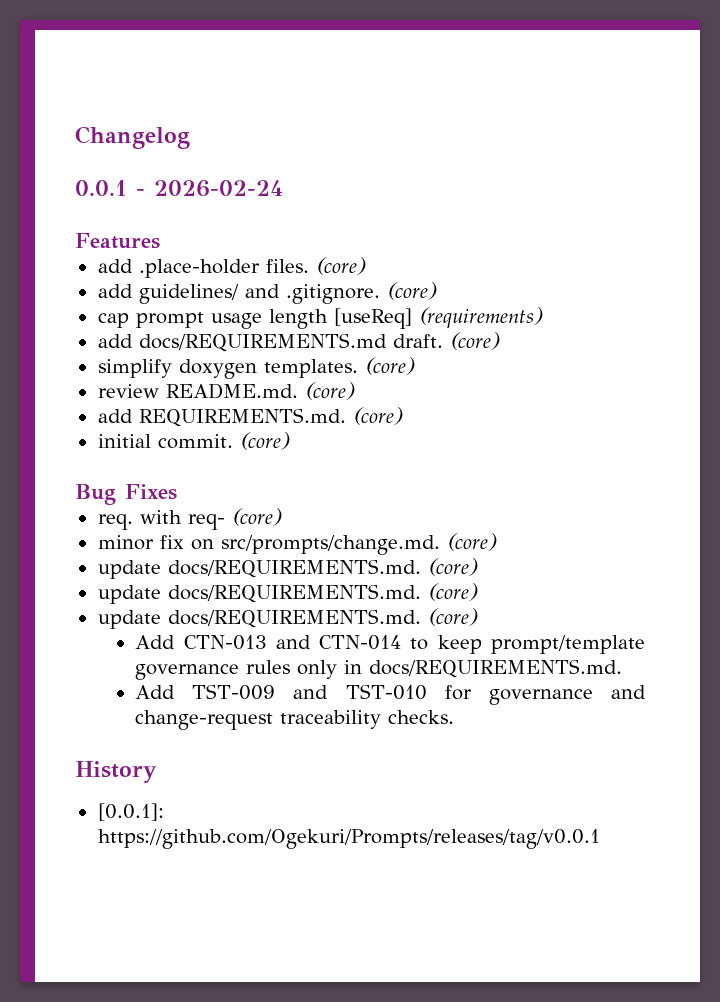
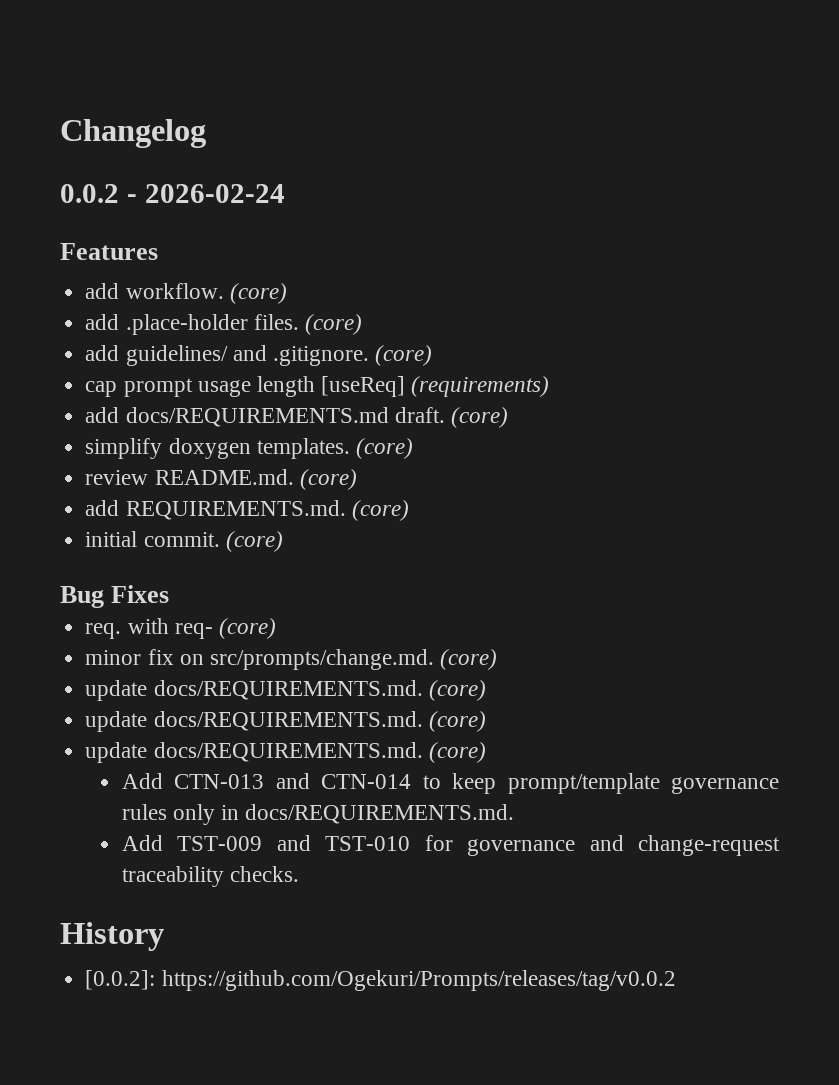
- 0.0.1 - 2026-02-24
+ 0.0.2 - 2026-02-24
+ add workflow. (core)
- [0.0.1]: https://github.com/Ogekuri/Prompts/releases/tag/v0.0.1
+ [0.0.2]: https://github.com/Ogekuri/Prompts/releases/tag/v0.0.2

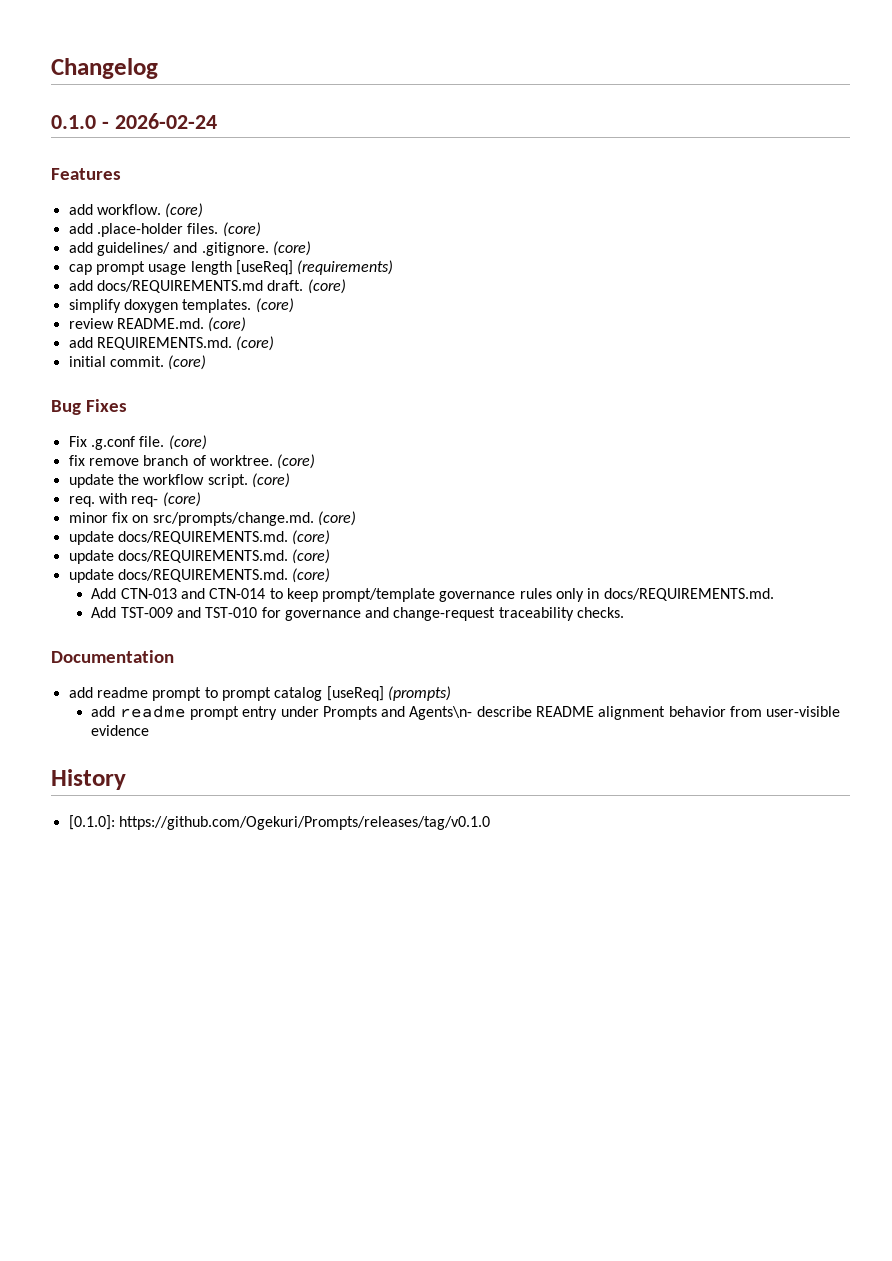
- 0.0.2 - 2026-02-24
+ 0.1.0 - 2026-02-24
+ Fix .g.conf file. (core)
+ fix remove branch of worktree. (core)
+ update the workflow script. (core)
+ Documentation
+ add readme prompt to prompt catalog [useReq] (prompts)
+ add readme prompt entry under Prompts and Agents\n- describe README alignment behavior from user-visible evidence
- [0.0.2]: https://github.com/Ogekuri/Prompts/releases/tag/v0.0.2
+ [0.1.0]: https://github.com/Ogekuri/Prompts/releases/tag/v0.1.0

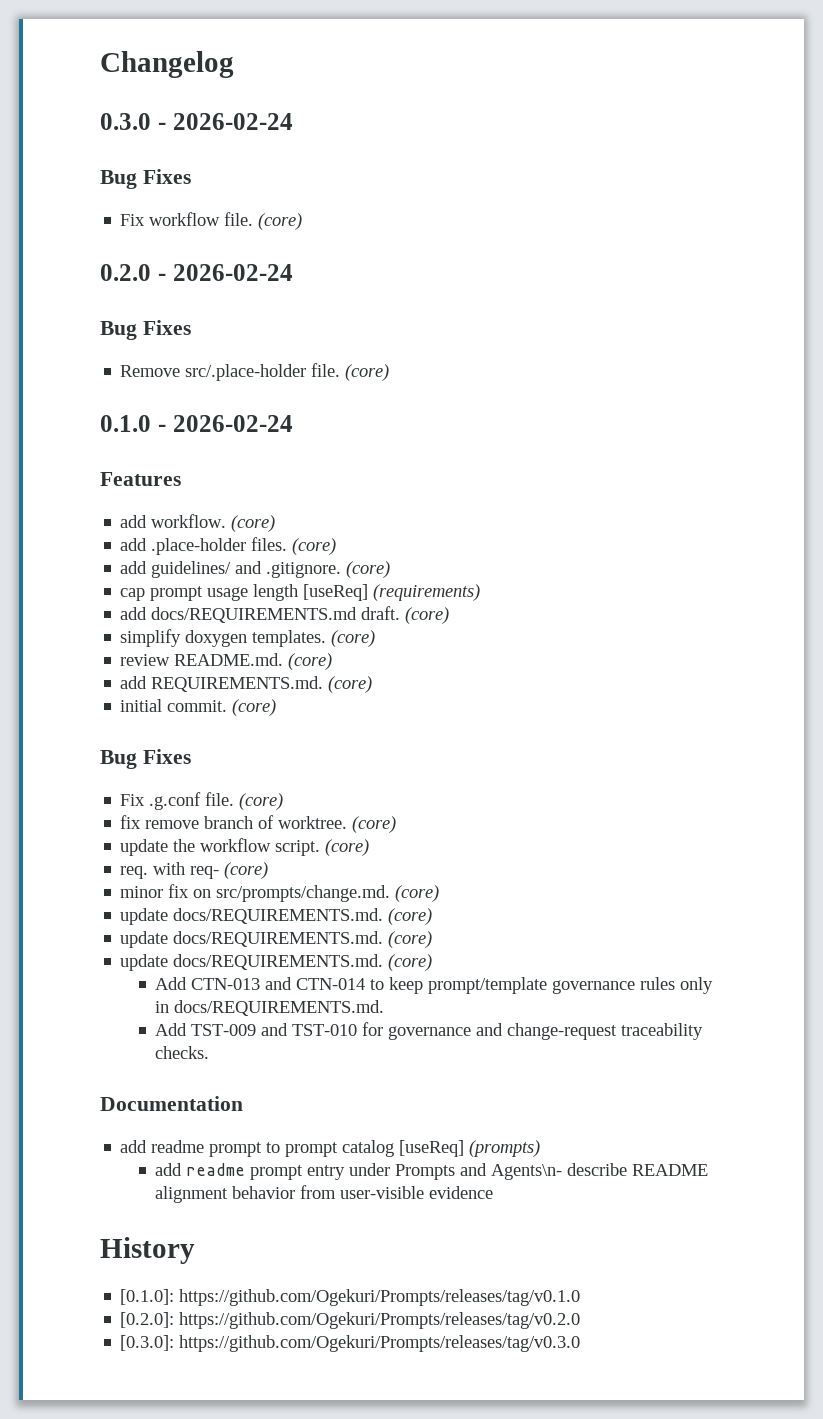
+ 0.3.0 - 2026-02-24
+ Bug Fixes
+ Fix workflow file. (core)
+ 0.2.0 - 2026-02-24
+ Bug Fixes
+ Remove src/.place-holder file. (core)
+ [0.2.0]: https://github.com/Ogekuri/Prompts/releases/tag/v0.2.0
+ [0.3.0]: https://github.com/Ogekuri/Prompts/releases/tag/v0.3.0

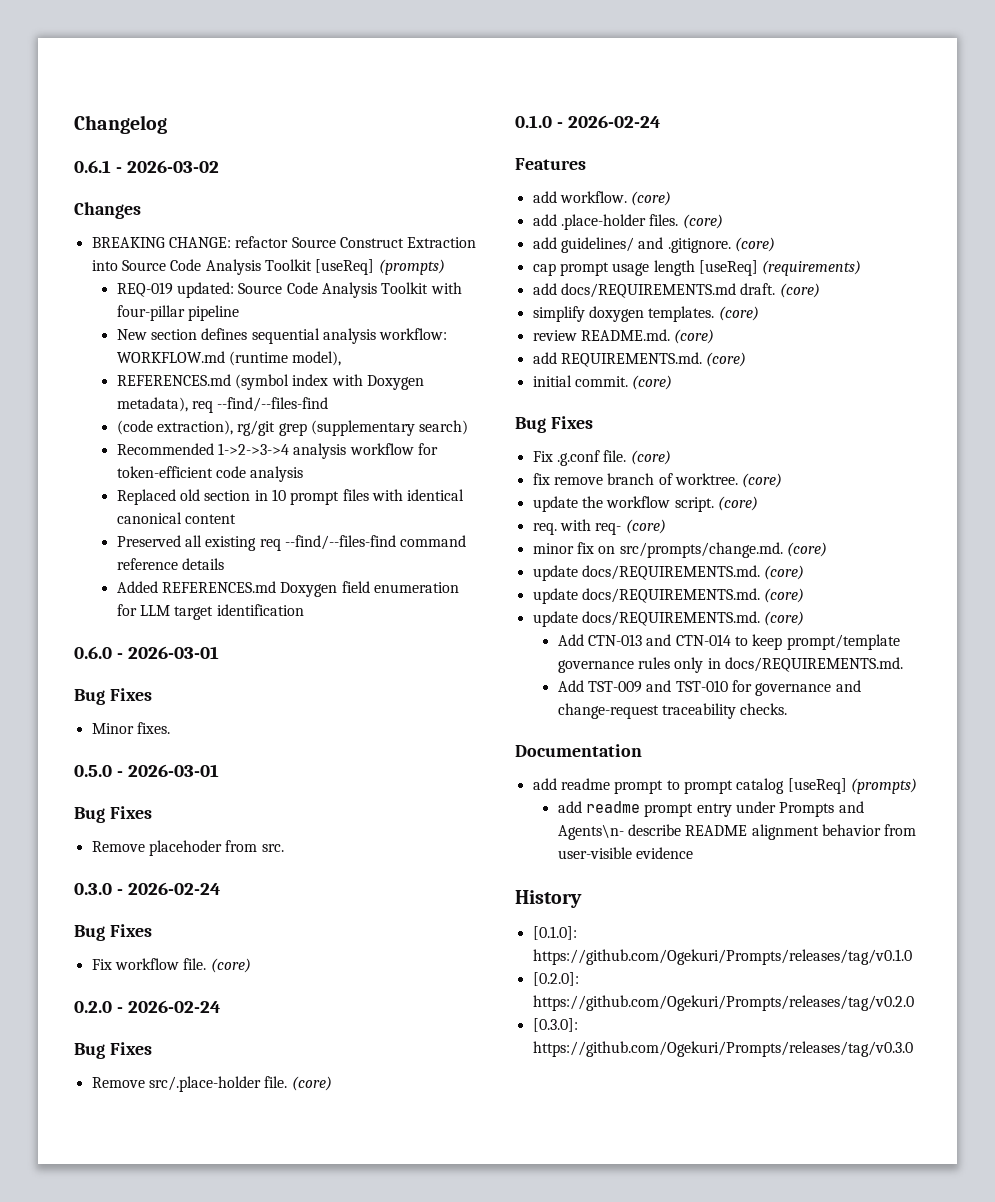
+ 0.6.1 - 2026-03-02
+ Changes
+ BREAKING CHANGE: refactor Source Construct Extraction into Source Code Analysis Toolkit [useReq] (prompts)
+ REQ-019 updated: Source Code Analysis Toolkit with four-pillar pipeline
+ New section defines sequential analysis workflow: WORKFLOW.md (runtime model),
+ REFERENCES.md (symbol index with Doxygen metadata), req --find/--files-find
+ (code extraction), rg/git grep (supplementary search)
+ Recommended 1->2->3->4 analysis workflow for token-efficient code analysis
+ Replaced old section in 10 prompt files with identical canonical content
+ Preserved all existing req --find/--files-find command reference details
+ Added REFERENCES.md Doxygen field enumeration for LLM target identification
+ 0.6.0 - 2026-03-01
+ Bug Fixes
+ Minor fixes.
+ 0.5.0 - 2026-03-01
+ Bug Fixes
+ Remove placehoder from src.

